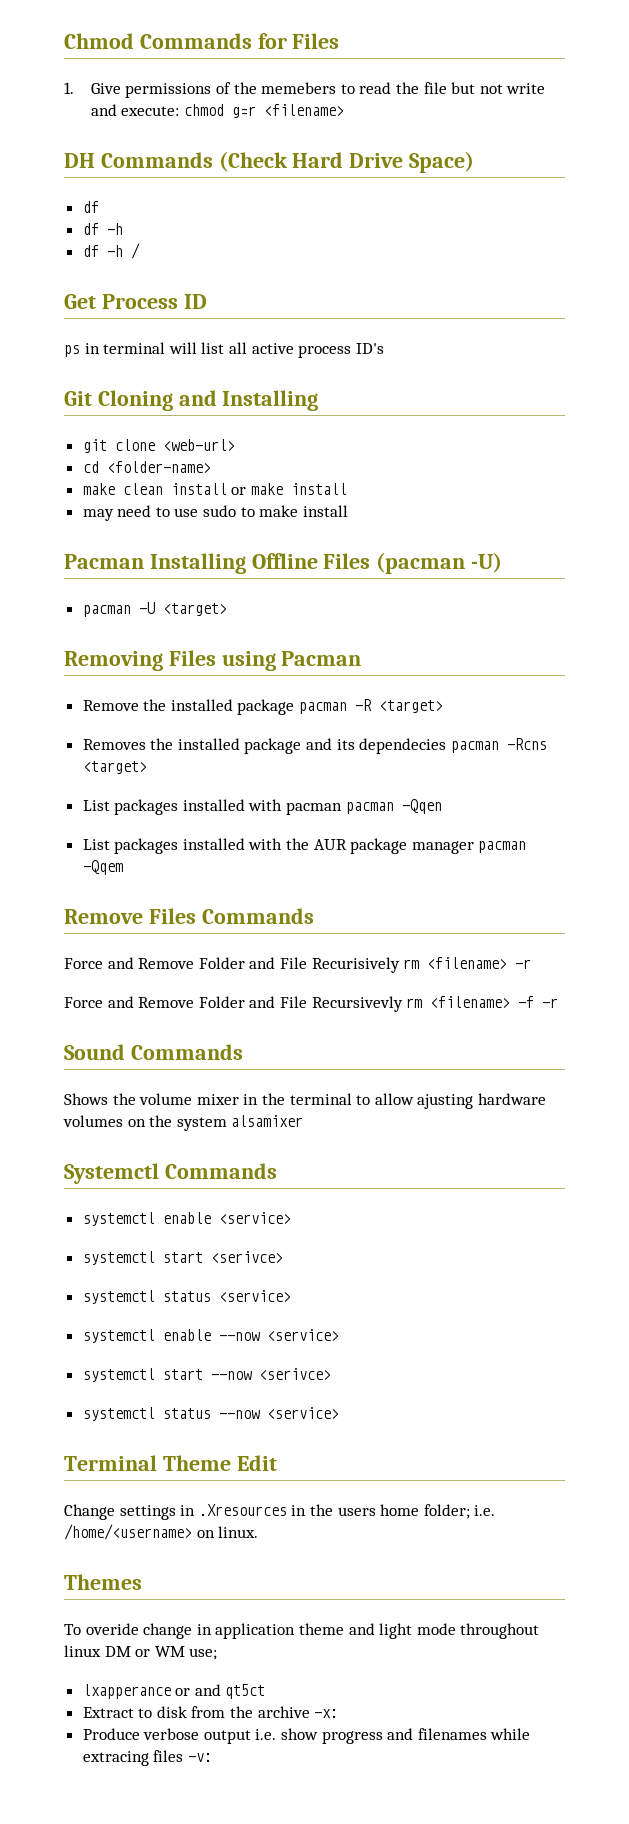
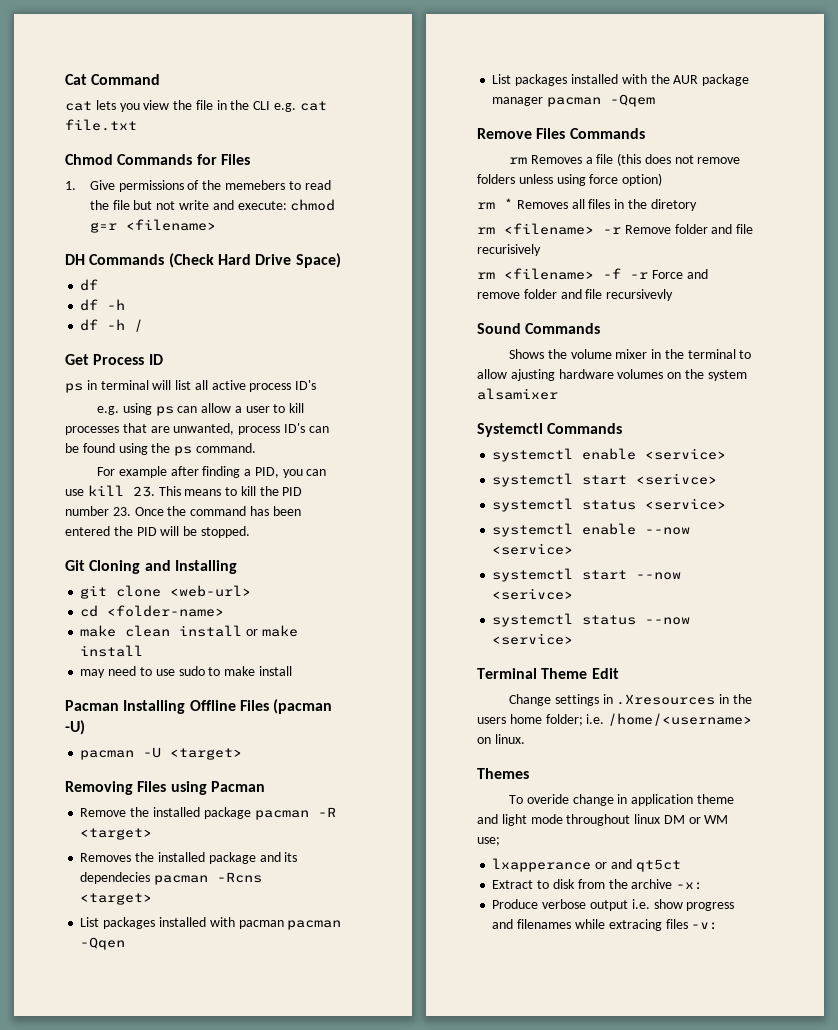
+ Cat Command
+ cat lets you view the file in the CLI e.g. cat file.txt
+ e.g. using ps can allow a user to kill processes that are unwanted, process ID's can be found using the ps command.
+ For example after finding a PID, you can use kill 23. This means to kill the PID number 23. Once the command has been entered the PID will be stopped.
- Force and Remove Folder and File Recurisively rm <filename> -r
- Force and Remove Folder and File Recursivevly rm <filename> -f -r
+ rm Removes a file (this does not remove folders unless using force option)
+ rm * Removes all files in the diretory
+ rm <filename> -r Remove folder and file recurisively
+ rm <filename> -f -r Force and remove folder and file recursivevly

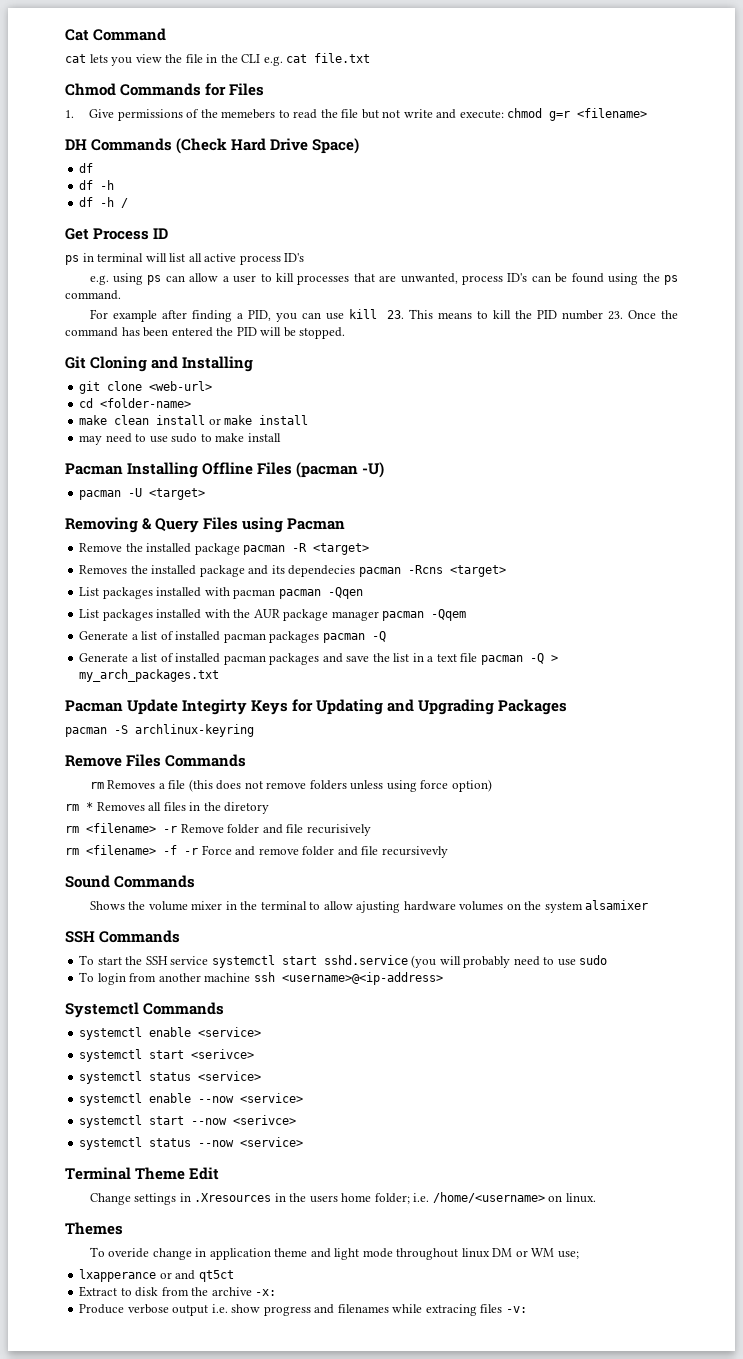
- Removing Files using Pacman
+ Removing & Query Files using Pacman
+ Generate a list of installed pacman packages pacman -Q
+ Generate a list of installed pacman packages and save the list in a text file pacman -Q > my_arch_packages.txt
+ Pacman Update Integirty Keys for Updating and Upgrading Packages
+ pacman -S archlinux-keyring
+ SSH Commands
+ To start the SSH service systemctl start sshd.service (you will probably need to use sudo
+ To login from another machine ssh <username>@<ip-address>

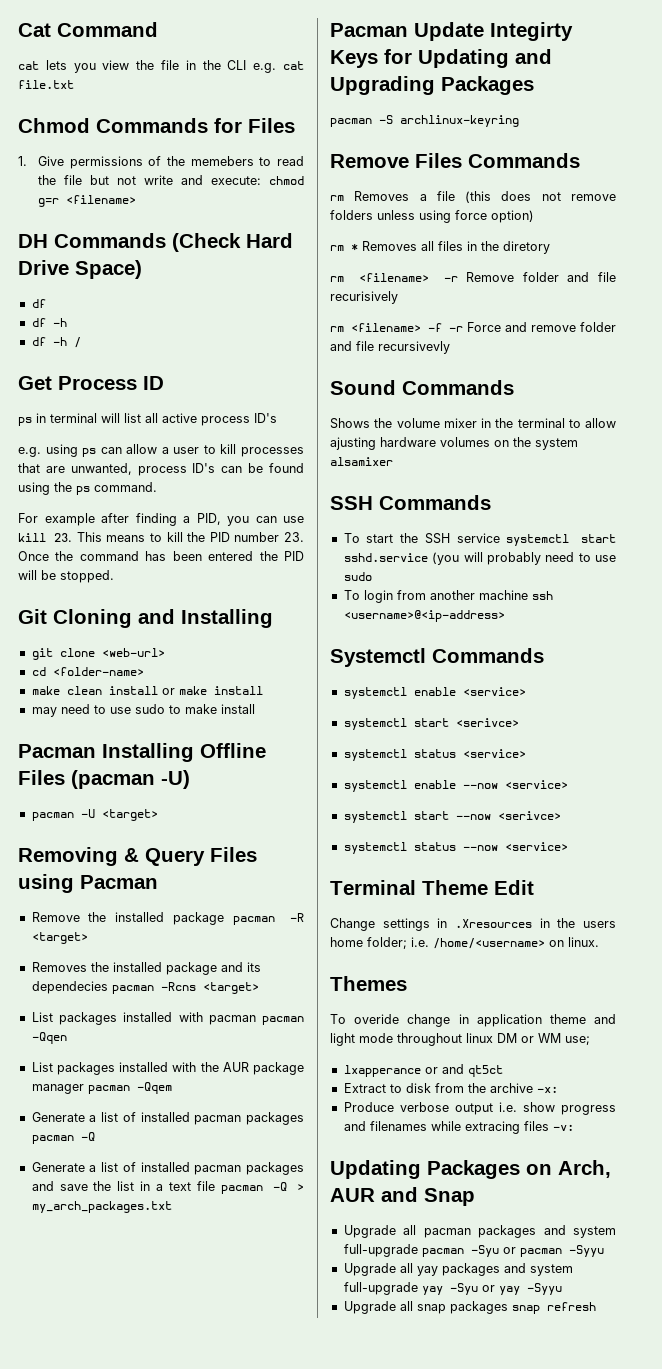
+ Updating Packages on Arch, AUR and Snap
+ Upgrade all pacman packages and system full-upgrade pacman -Syu or pacman -Syyu
+ Upgrade all yay packages and system full-upgrade yay -Syu or yay -Syyu
+ Upgrade all snap packages snap refresh

